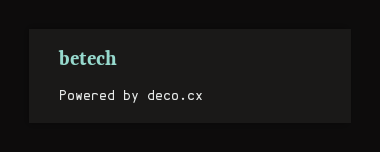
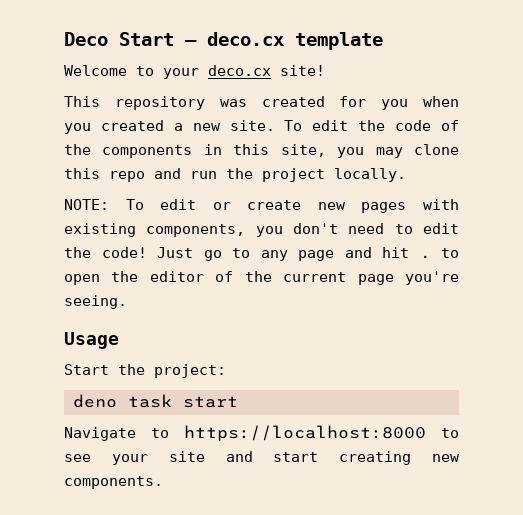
- betech
- Powered by deco.cx
+ Deco Start — deco.cx template
+ Welcome to your deco.cx site!
+ This repository was created for you when you created a new site. To edit the code of the components in this site, you may clone this repo and run the project locally.
+ NOTE: To edit or create new pages with existing components, you don't need to edit the code! Just go to any page and hit . to open the editor of the current page you're seeing.
+ Usage
+ Start the project:
+ deno task start
+ Navigate to https://localhost:8000 to see your site and start creating new components.

